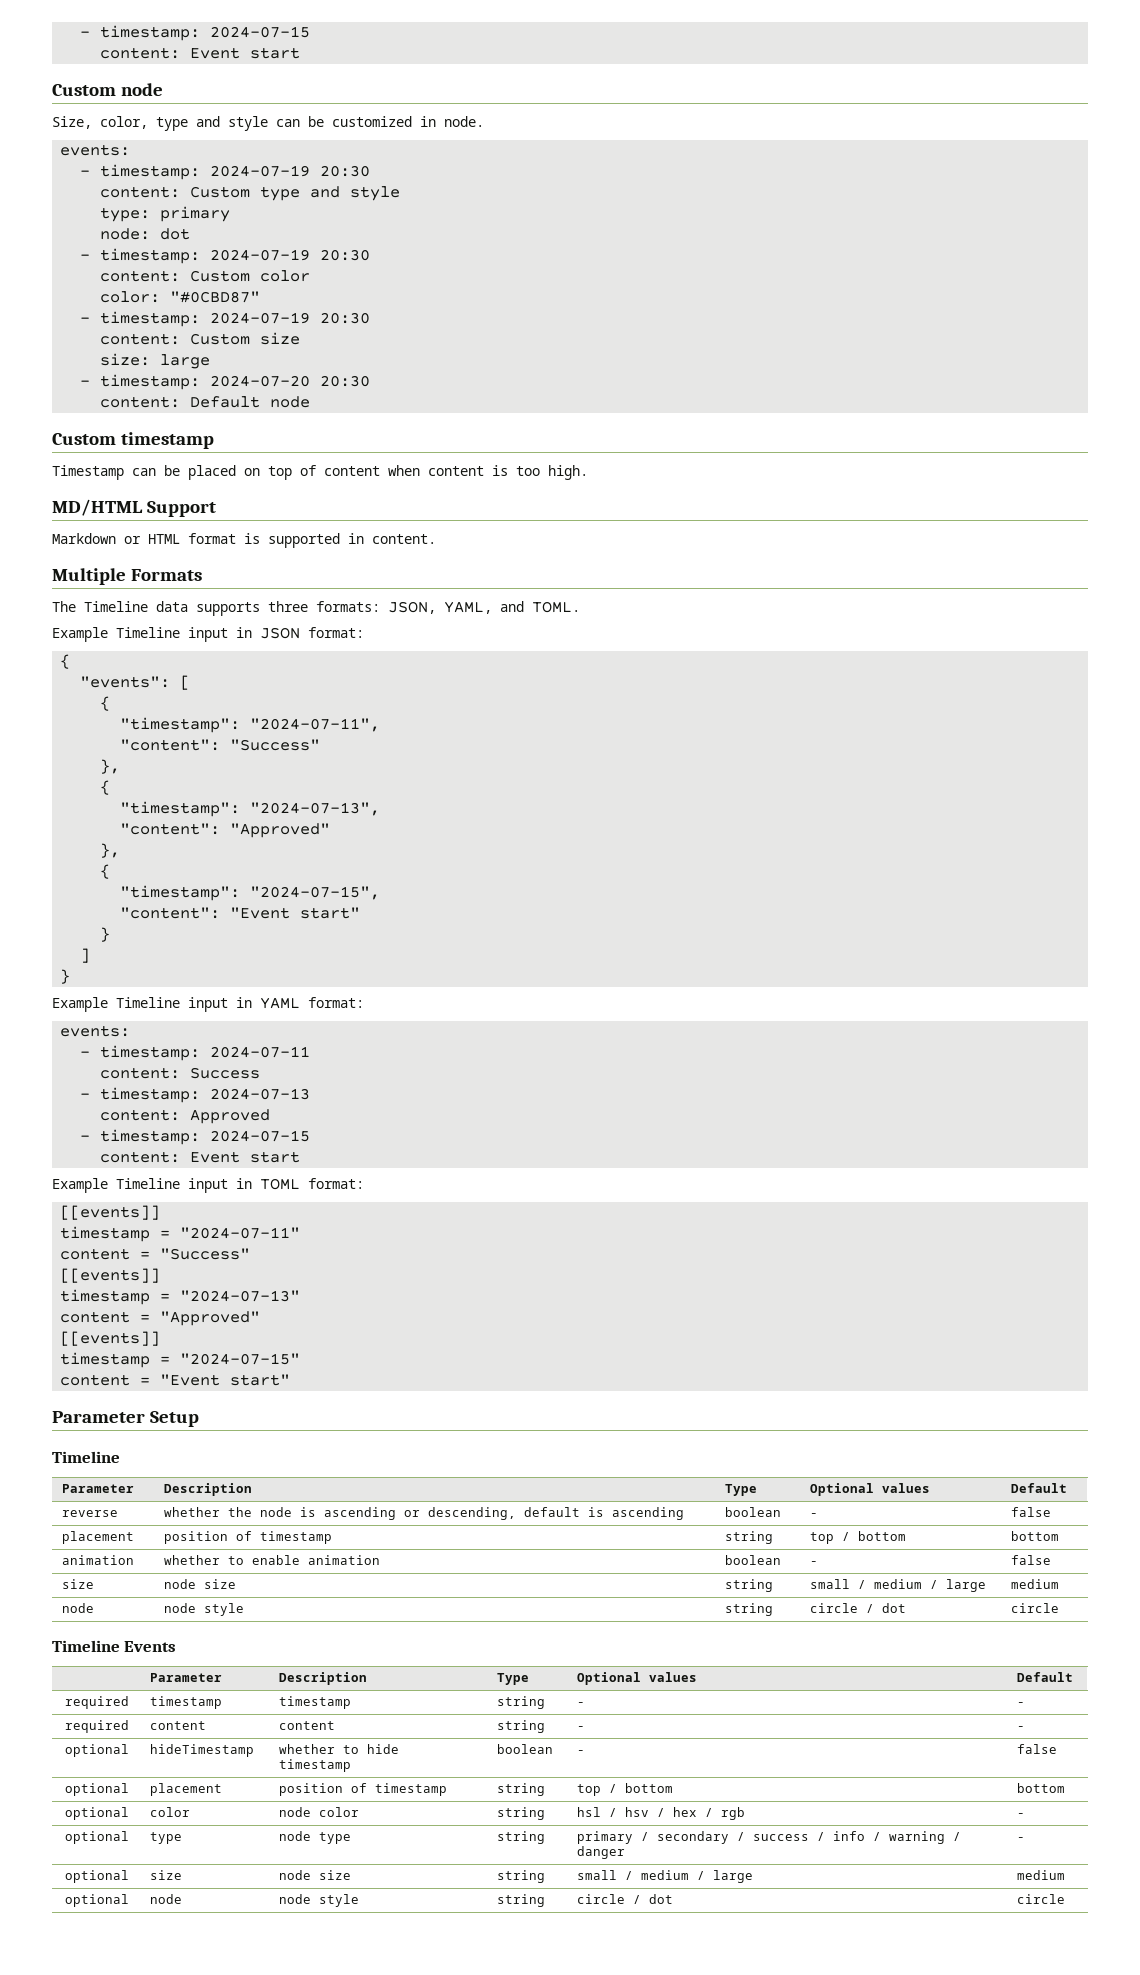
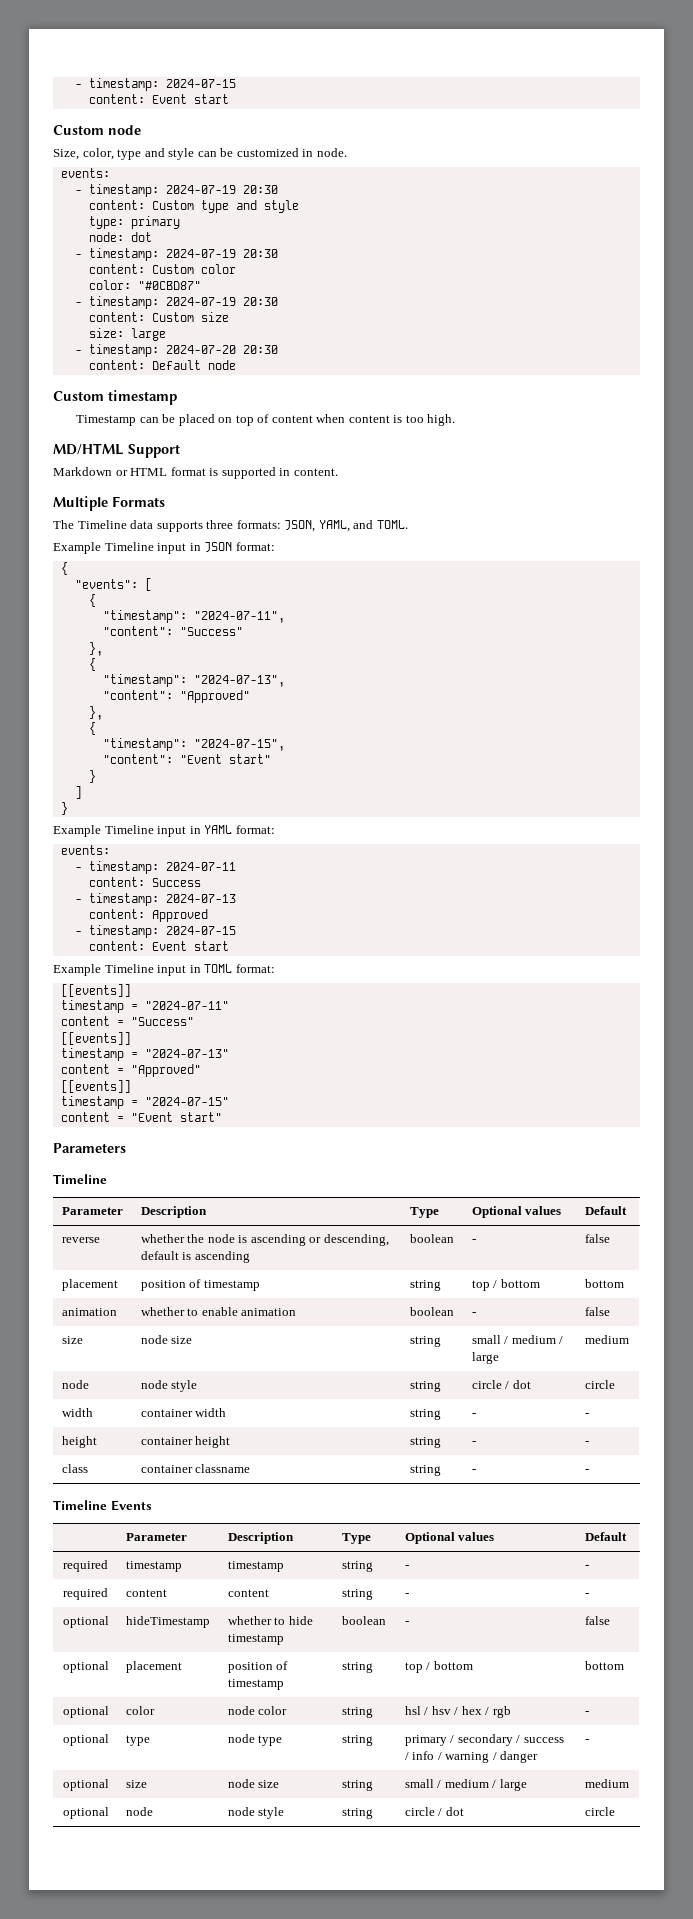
- Parameter Setup
+ Parameters
+ width | container width | string | - | -
+ height | container height | string | - | -
+ class | container classname | string | - | -

